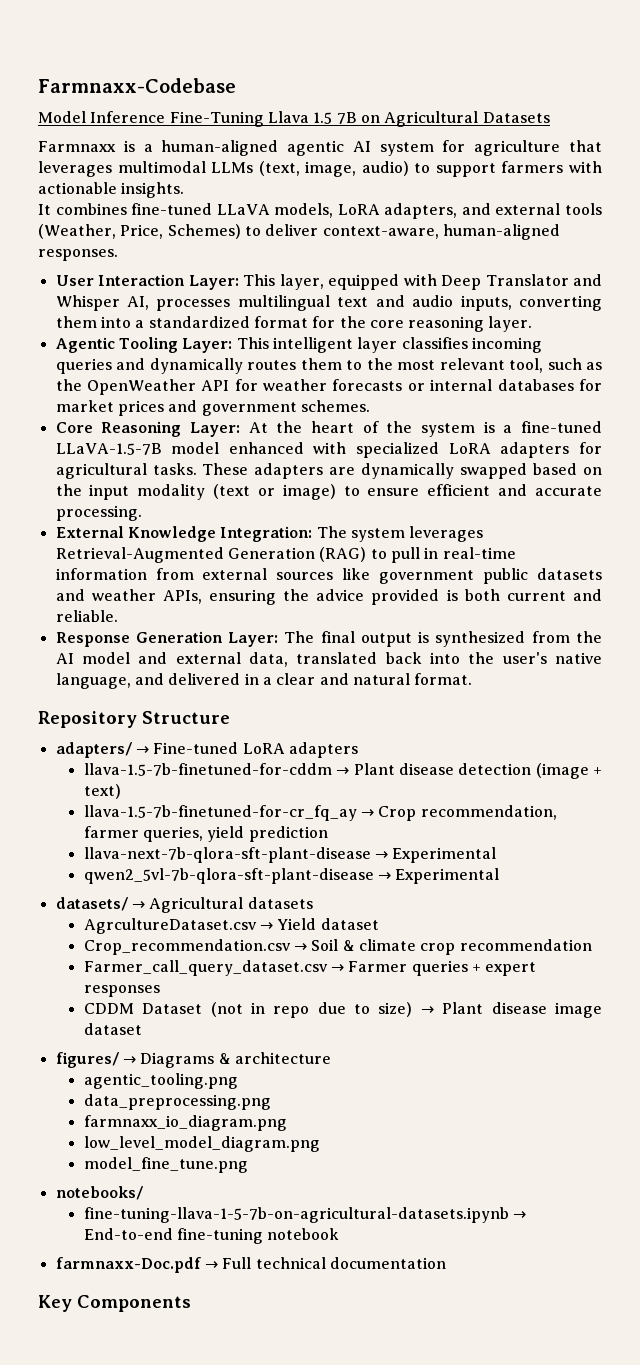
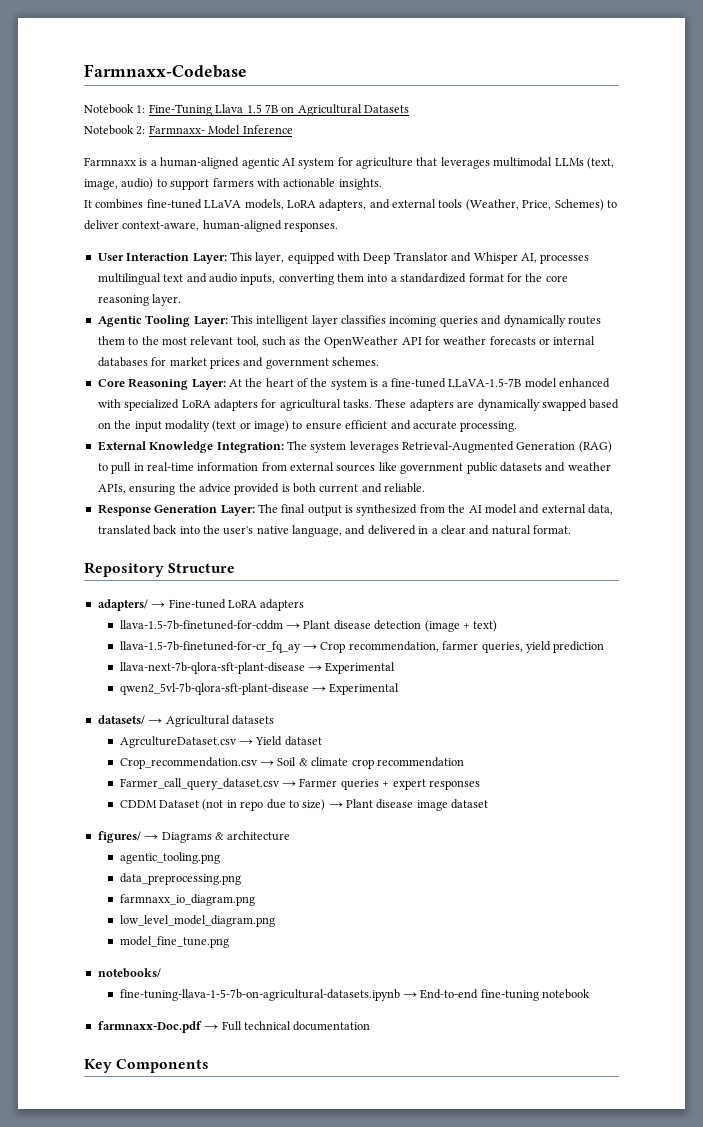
- Model Inference Fine-Tuning Llava 1.5 7B on Agricultural Datasets
+ Notebook 1: Fine-Tuning Llava 1.5 7B on Agricultural Datasets
+ Notebook 2: Farmnaxx- Model Inference

